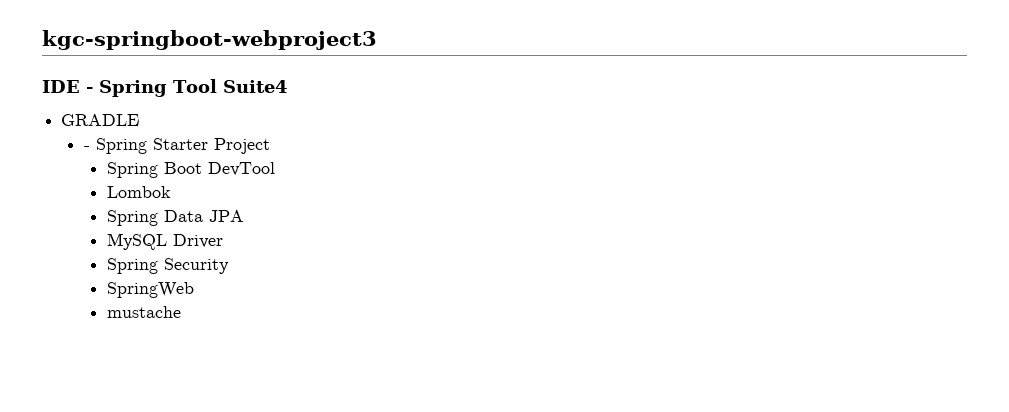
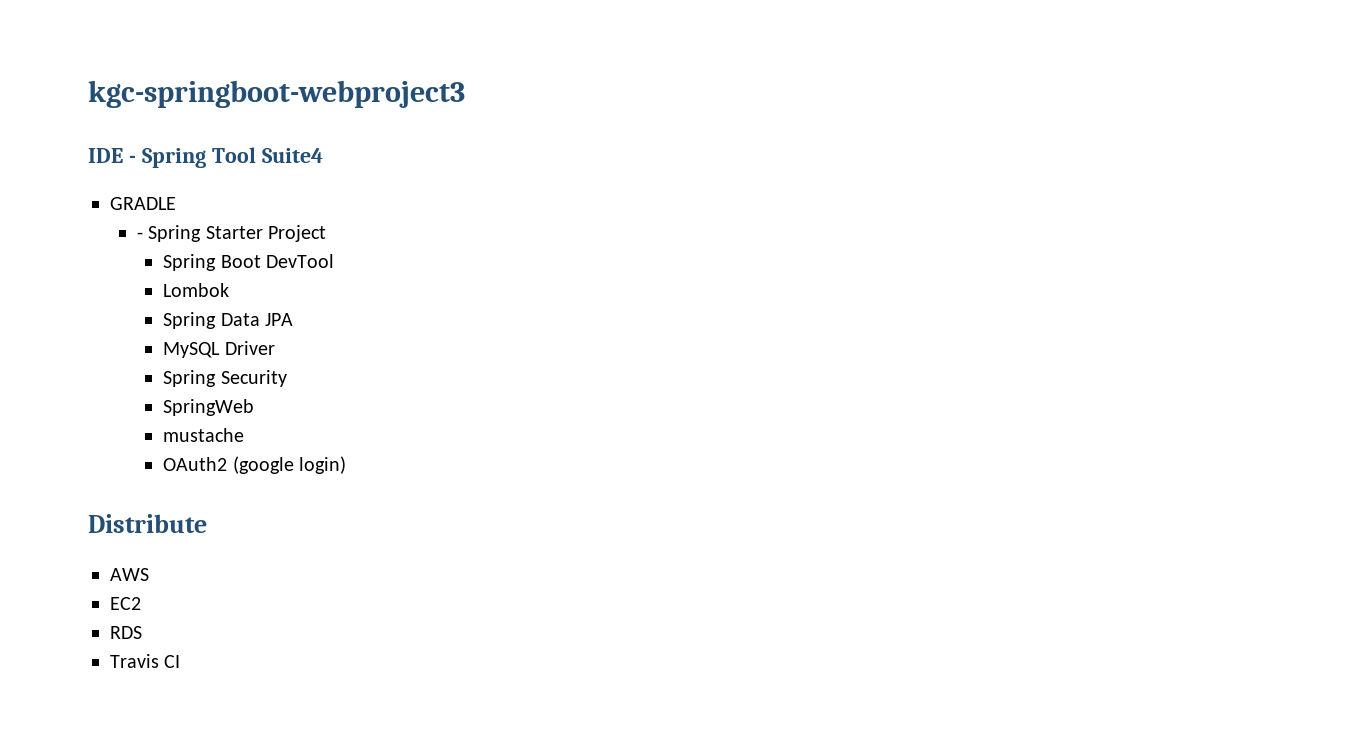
+ OAuth2 (google login)
+ Distribute
+ AWS
+ EC2
+ RDS
+ Travis CI

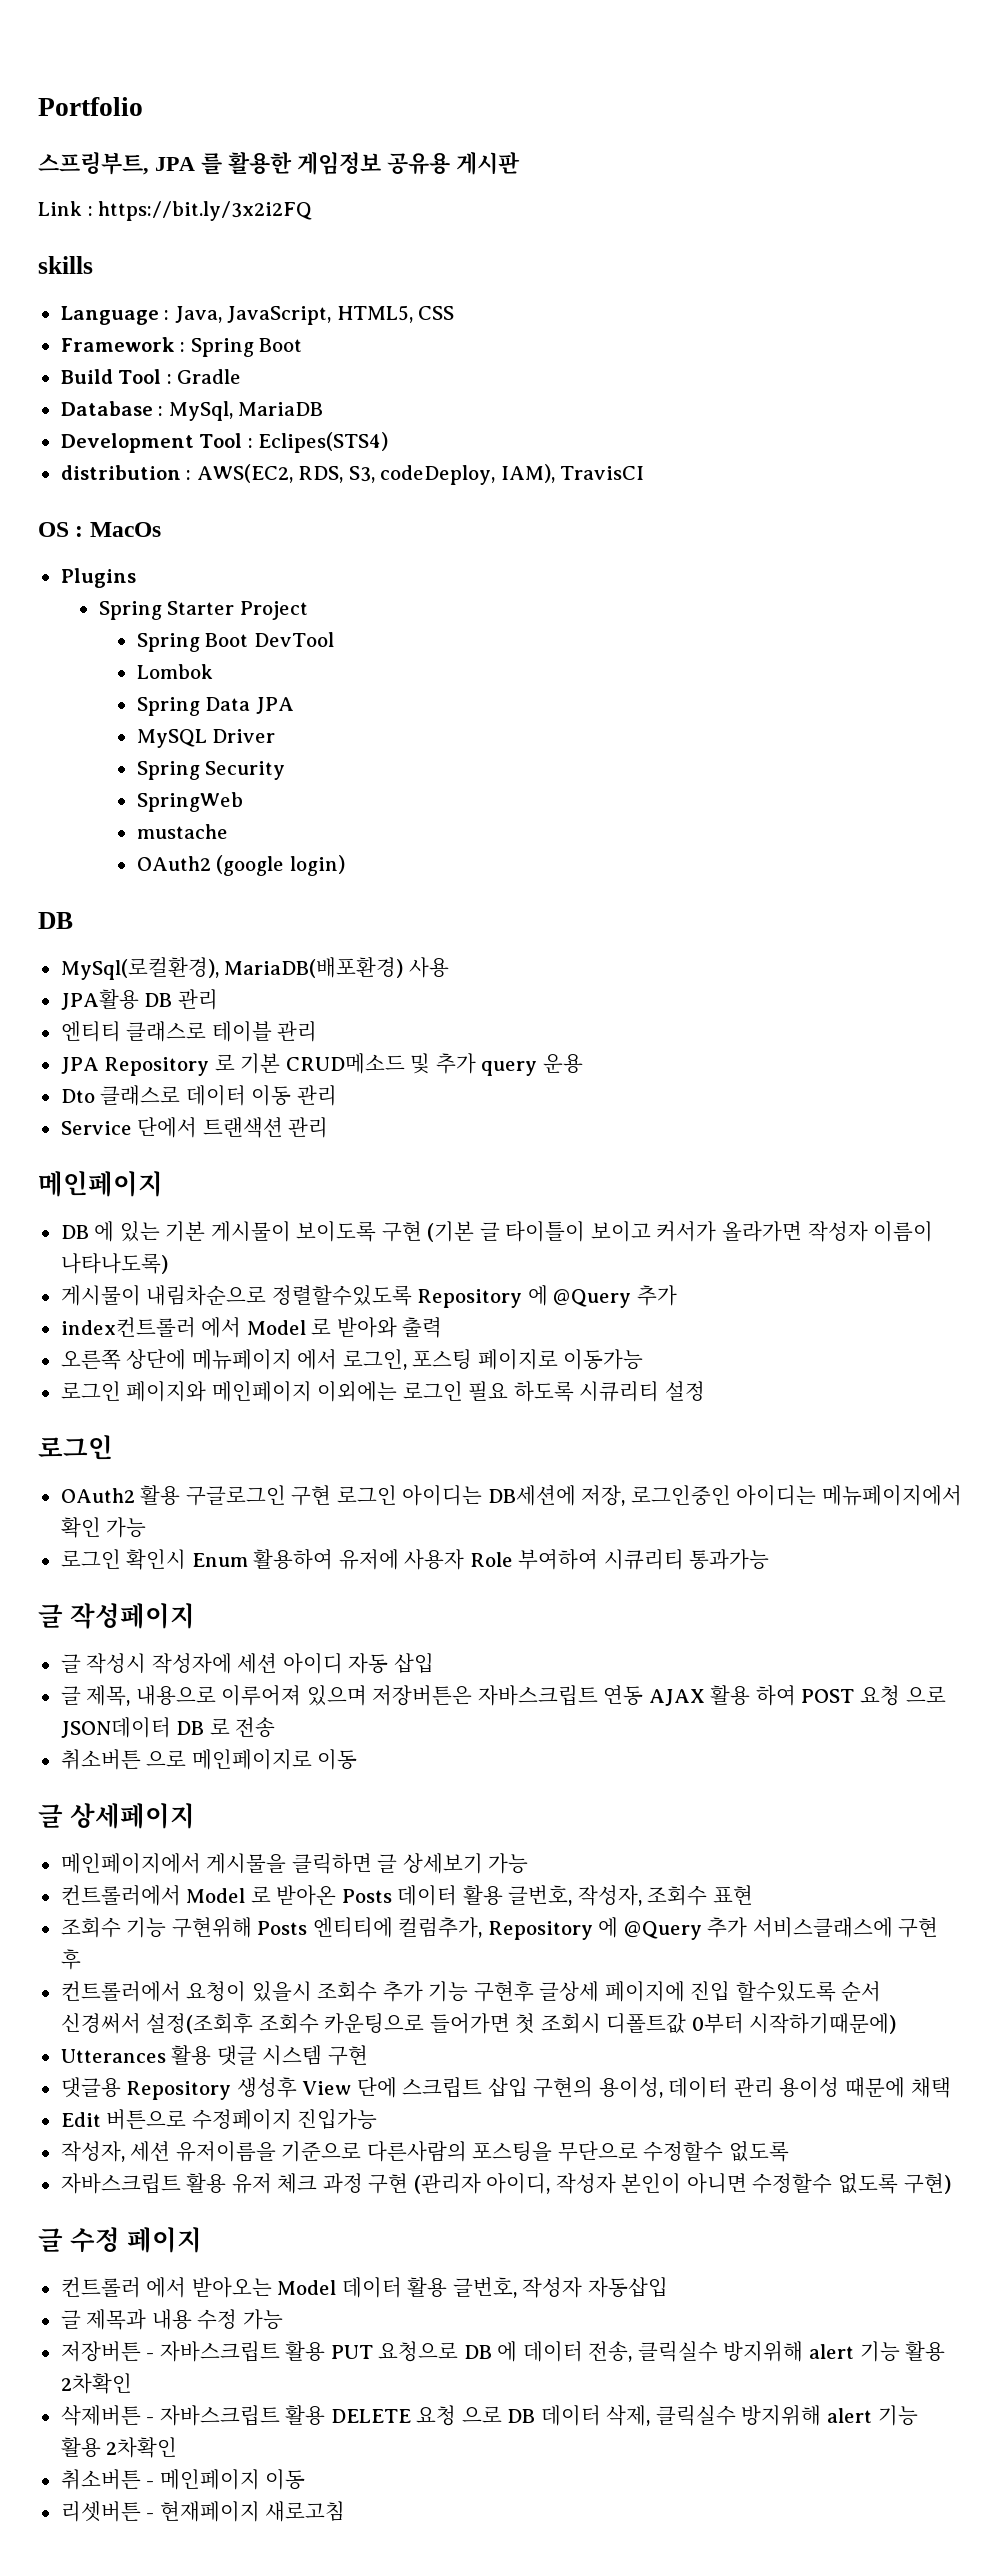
- kgc-springboot-webproject3
- IDE - Spring Tool Suite4
- GRADLE
- - Spring Starter Project
+ Portfolio
+ 스프링부트, JPA 를 활용한 게임정보 공유용 게시판
+ Link : https://bit.ly/3x2i2FQ
+ skills
+ Language : Java, JavaScript, HTML5, CSS
+ Framework : Spring Boot
+ Build Tool : Gradle
+ Database : MySql, MariaDB
+ Development Tool : Eclipes(STS4)
+ distribution : AWS(EC2, RDS, S3, codeDeploy, IAM), TravisCI
+ OS : MacOs
+ Plugins
+ Spring Starter Project
  OAuth2 (google login)
- Distribute
- AWS
- EC2
- RDS
- Travis CI
+ DB
+ MySql(로컬환경), MariaDB(배포환경) 사용
+ JPA활용 DB 관리
+ 엔티티 클래스로 테이블 관리
+ JPA Repository 로 기본 CRUD메소드 및 추가 query 운용
+ Dto 클래스로 데이터 이동 관리
+ Service 단에서 트랜색션 관리
+ 메인페이지
+ DB 에 있는 기본 게시물이 보이도록 구현 (기본 글 타이틀이 보이고 커서가 올라가면 작성자 이름이 나타나도록)
+ 게시물이 내림차순으로 정렬할수있도록 Repository 에 @Query 추가
+ index컨트롤러 에서 Model 로 받아와 출력
+ 오른쪽 상단에 메뉴페이지 에서 로그인, 포스팅 페이지로 이동가능
+ 로그인 페이지와 메인페이지 이외에는 로그인 필요 하도록 시큐리티 설정
+ 로그인
+ OAuth2 활용 구글로그인 구현 로그인 아이디는 DB세션에 저장, 로그인중인 아이디는 메뉴페이지에서 확인 가능
+ 로그인 확인시 Enum 활용하여 유저에 사용자 Role 부여하여 시큐리티 통과가능
+ 글 작성페이지
+ 글 작성시 작성자에 세션 아이디 자동 삽입
+ 글 제목, 내용으로 이루어져 있으며 저장버튼은 자바스크립트 연동 AJAX 활용 하여 POST 요청 으로 JSON데이터 DB 로 전송
+ 취소버튼 으로 메인페이지로 이동
+ 글 상세페이지
+ 메인페이지에서 게시물을 클릭하면 글 상세보기 가능
+ 컨트롤러에서 Model 로 받아온 Posts 데이터 활용 글번호, 작성자, 조회수 표현
+ 조회수 기능 구현위해 Posts 엔티티에 컬럼추가, Repository 에 @Query 추가 서비스클래스에 구현 후
+ 컨트롤러에서 요청이 있을시 조회수 추가 기능 구현후 글상세 페이지에 진입 할수있도록 순서 신경써서 설정(조회후 조회수 카운팅으로 들어가면 첫 조회시 디폴트값 0부터 시작하기때문에)
+ Utterances 활용 댓글 시스템 구현
+ 댓글용 Repository 생성후 View 단에 스크립트 삽입 구현의 용이성, 데이터 관리 용이성 때문에 채택
+ Edit 버튼으로 수정페이지 진입가능
+ 작성자, 세션 유저이름을 기준으로 다른사람의 포스팅을 무단으로 수정할수 없도록
+ 자바스크립트 활용 유저 체크 과정 구현 (관리자 아이디, 작성자 본인이 아니면 수정할수 없도록 구현)
+ 글 수정 페이지
+ 컨트롤러 에서 받아오는 Model 데이터 활용 글번호, 작성자 자동삽입
+ 글 제목과 내용 수정 가능
+ 저장버튼 - 자바스크립트 활용 PUT 요청으로 DB 에 데이터 전송, 클릭실수 방지위해 alert 기능 활용 2차확인
+ 삭제버튼 - 자바스크립트 활용 DELETE 요청 으로 DB 데이터 삭제, 클릭실수 방지위해 alert 기능 활용 2차확인
+ 취소버튼 - 메인페이지 이동
+ 리셋버튼 - 현재페이지 새로고침

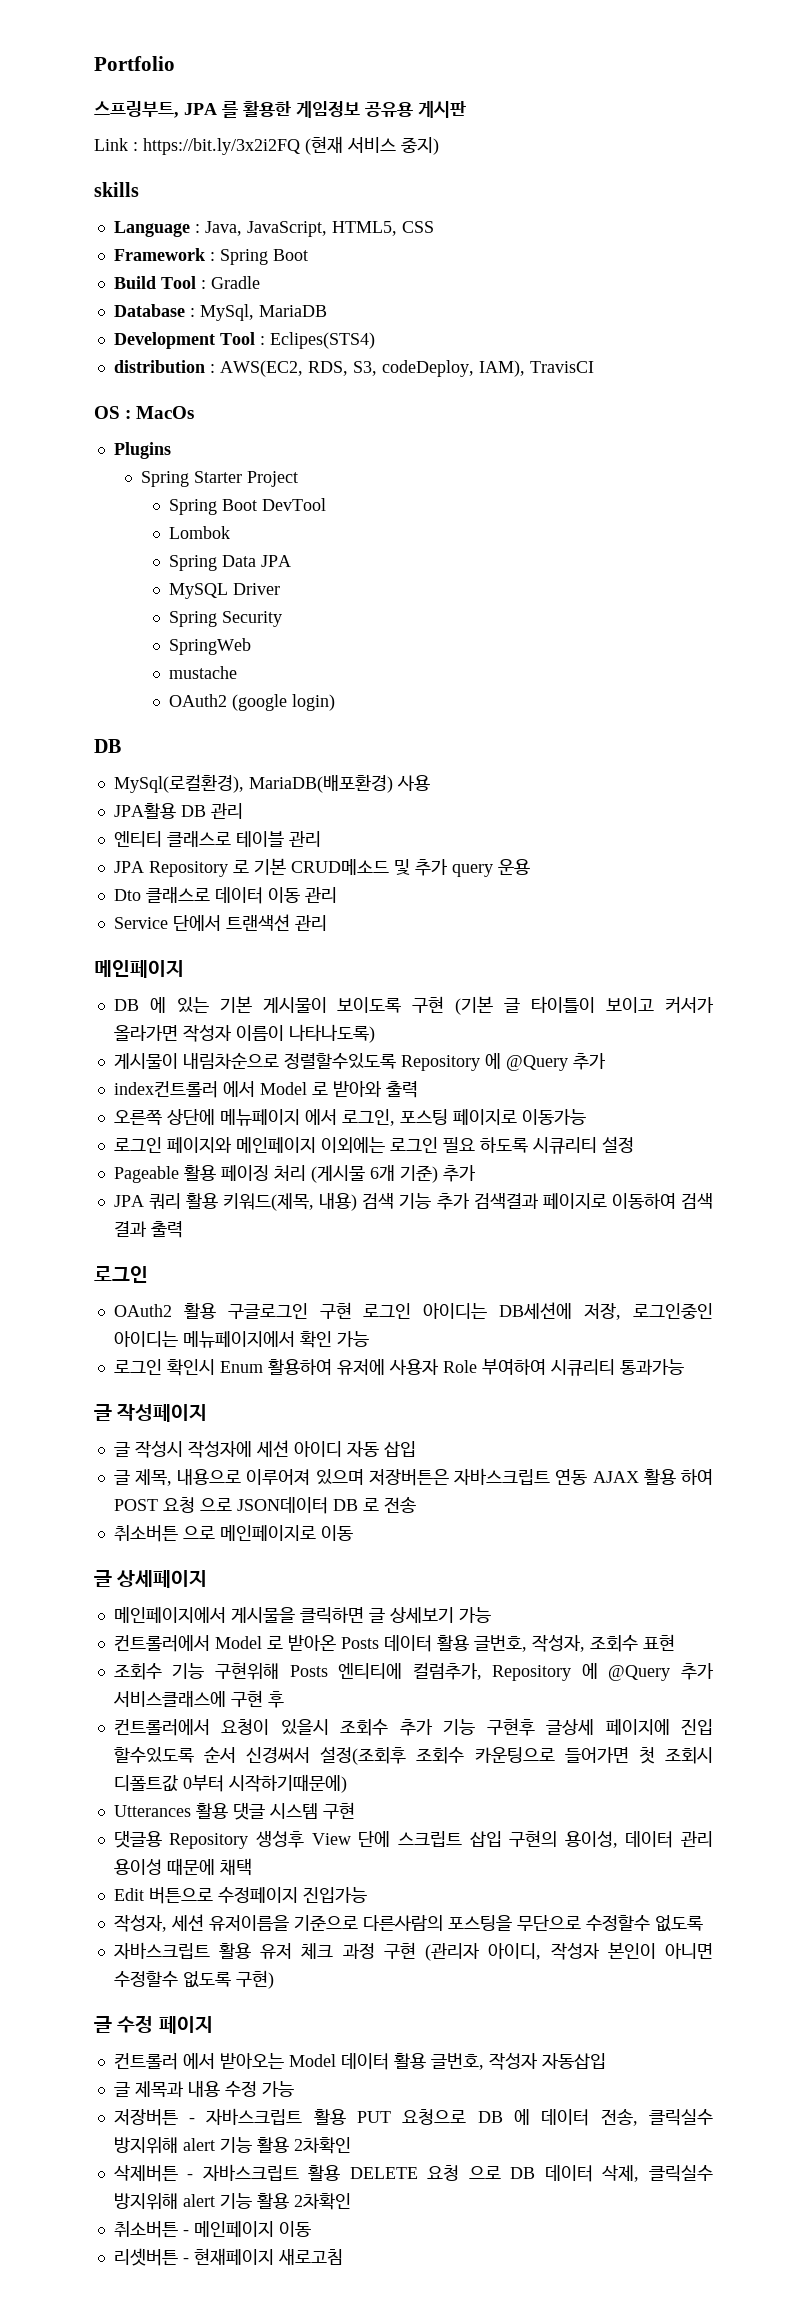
- Link : https://bit.ly/3x2i2FQ
+ Link : https://bit.ly/3x2i2FQ (현재 서비스 중지)
+ Pageable 활용 페이징 처리 (게시물 6개 기준) 추가
+ JPA 쿼리 활용 키워드(제목, 내용) 검색 기능 추가 검색결과 페이지로 이동하여 검색 결과 출력

